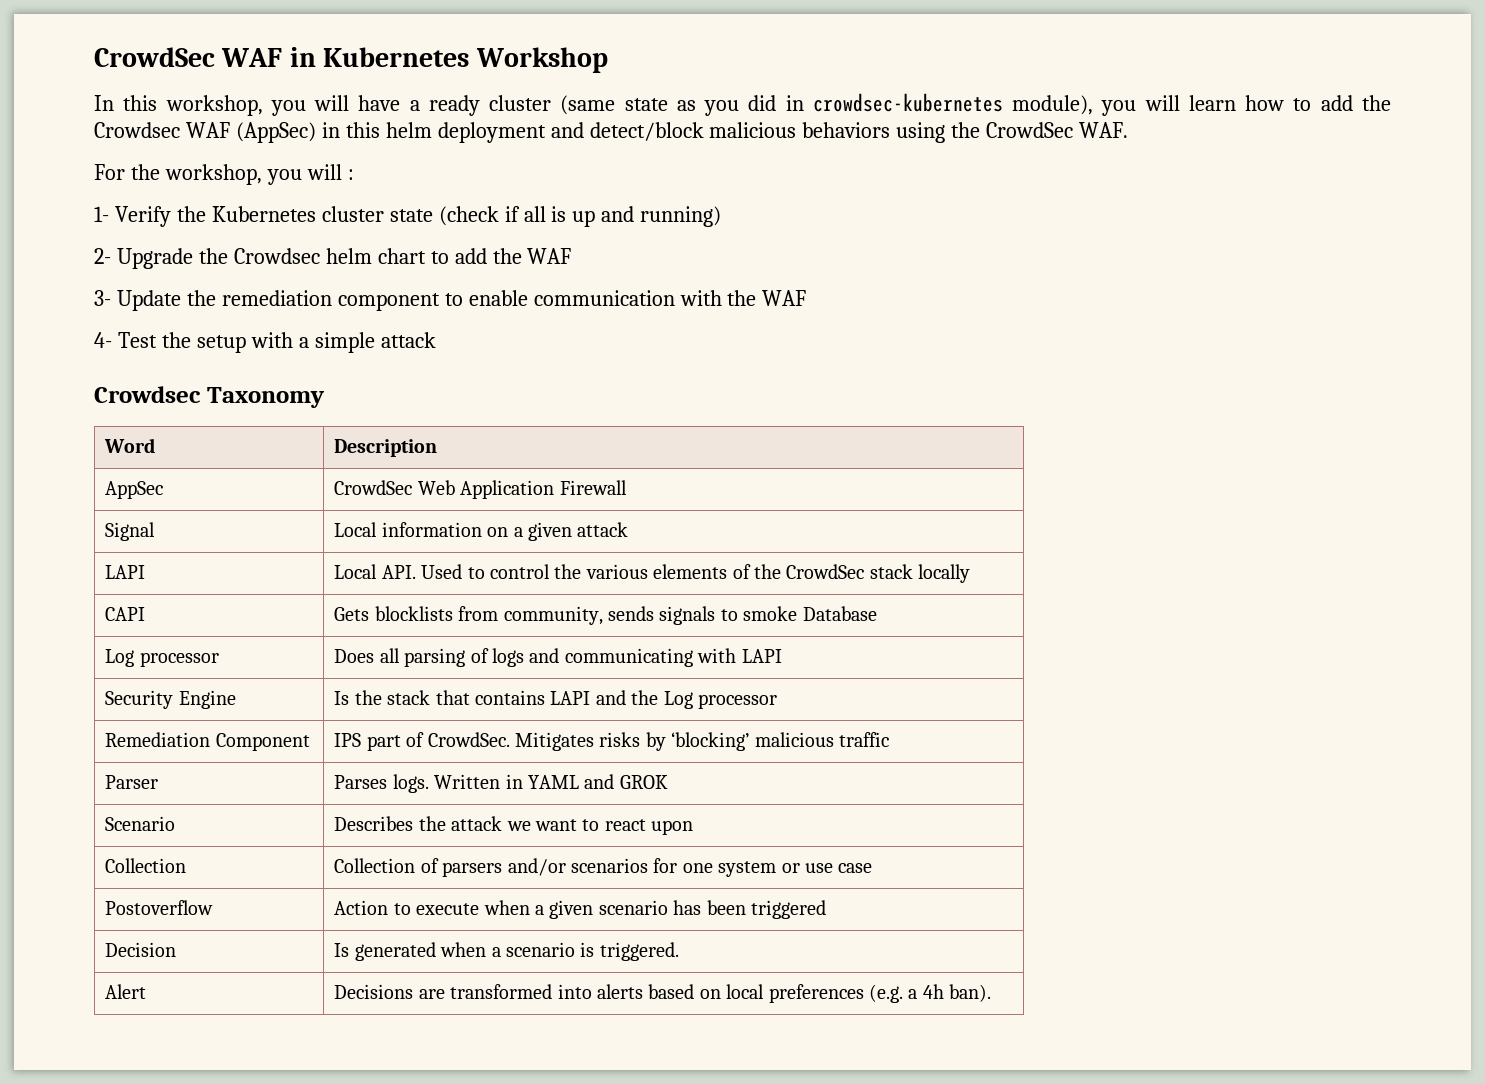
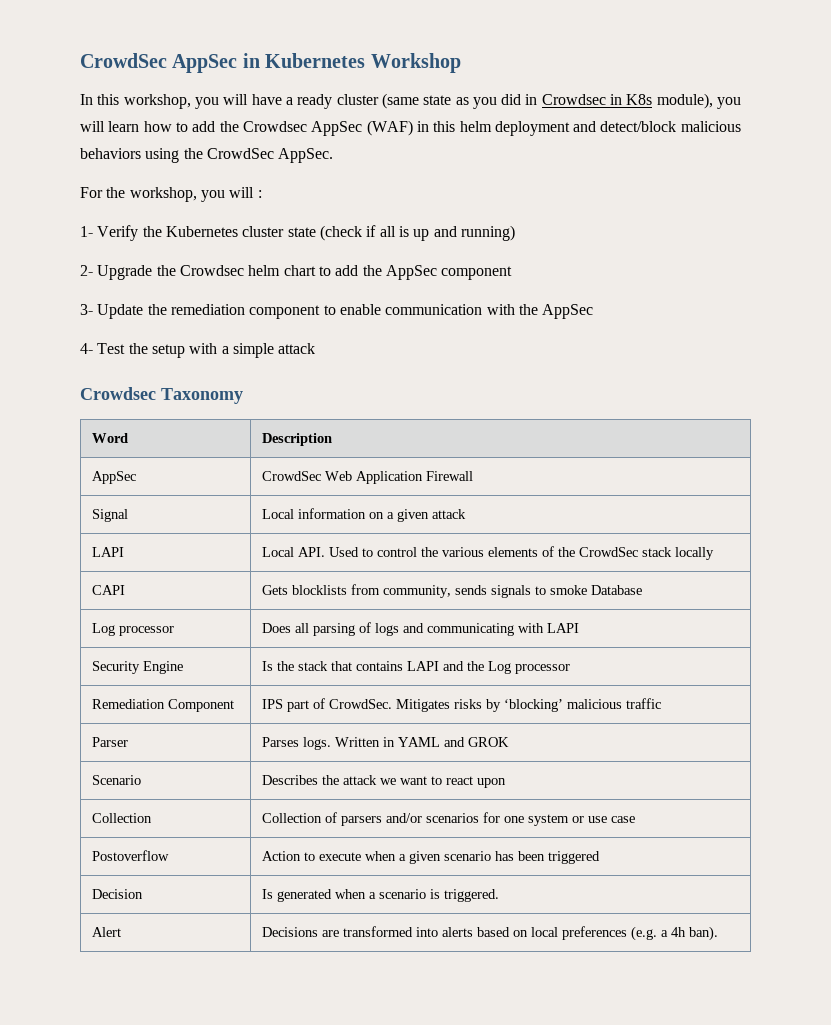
- CrowdSec WAF in Kubernetes Workshop
+ CrowdSec AppSec in Kubernetes Workshop
- In this workshop, you will have a ready cluster (same state as you did in crowdsec-kubernetes module), you will learn how to add the Crowdsec WAF (AppSec) in this helm deployment and detect/block malicious behaviors using the CrowdSec WAF.
+ In this workshop, you will have a ready cluster (same state as you did in Crowdsec in K8s module), you will learn how to add the Crowdsec AppSec (WAF) in this helm deployment and detect/block malicious behaviors using the CrowdSec AppSec.
- 2- Upgrade the Crowdsec helm chart to add the WAF
+ 2- Upgrade the Crowdsec helm chart to add the AppSec component
- 3- Update the remediation component to enable communication with the WAF
+ 3- Update the remediation component to enable communication with the AppSec

